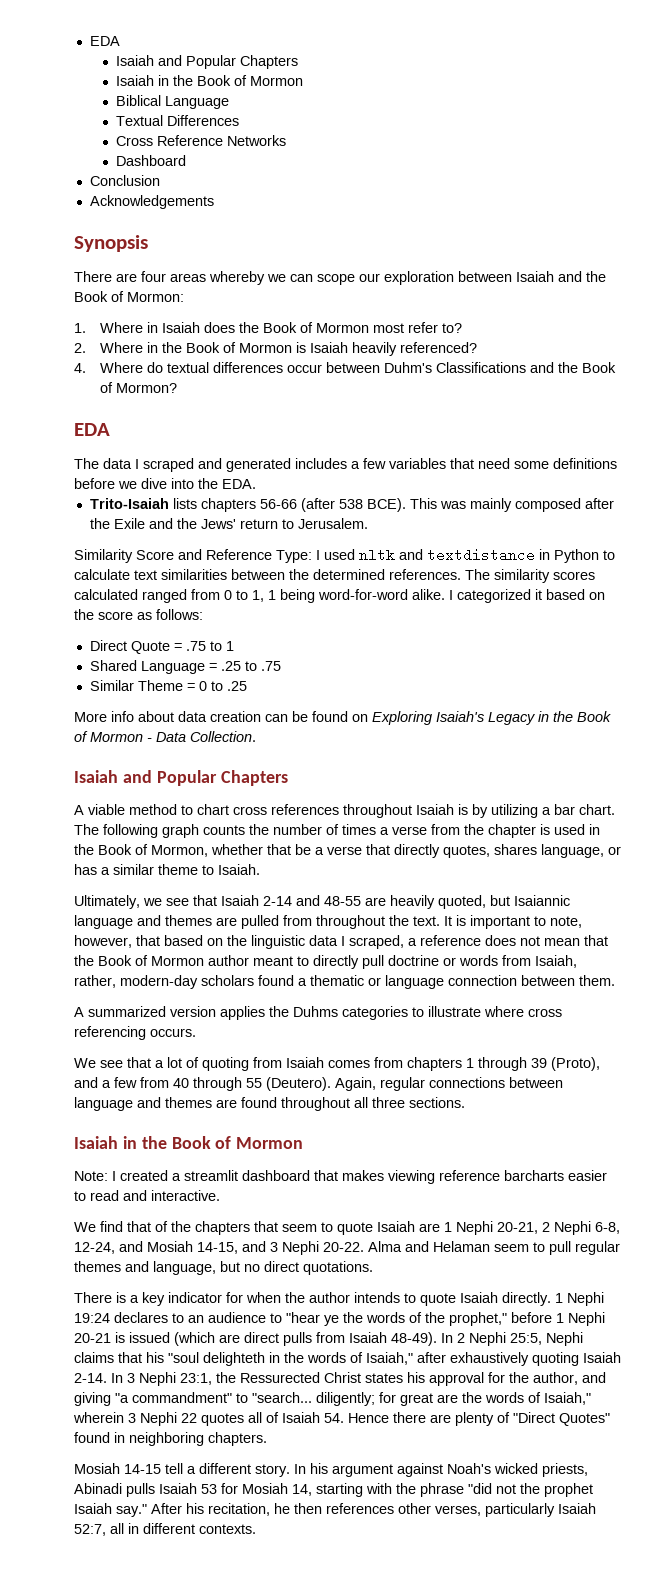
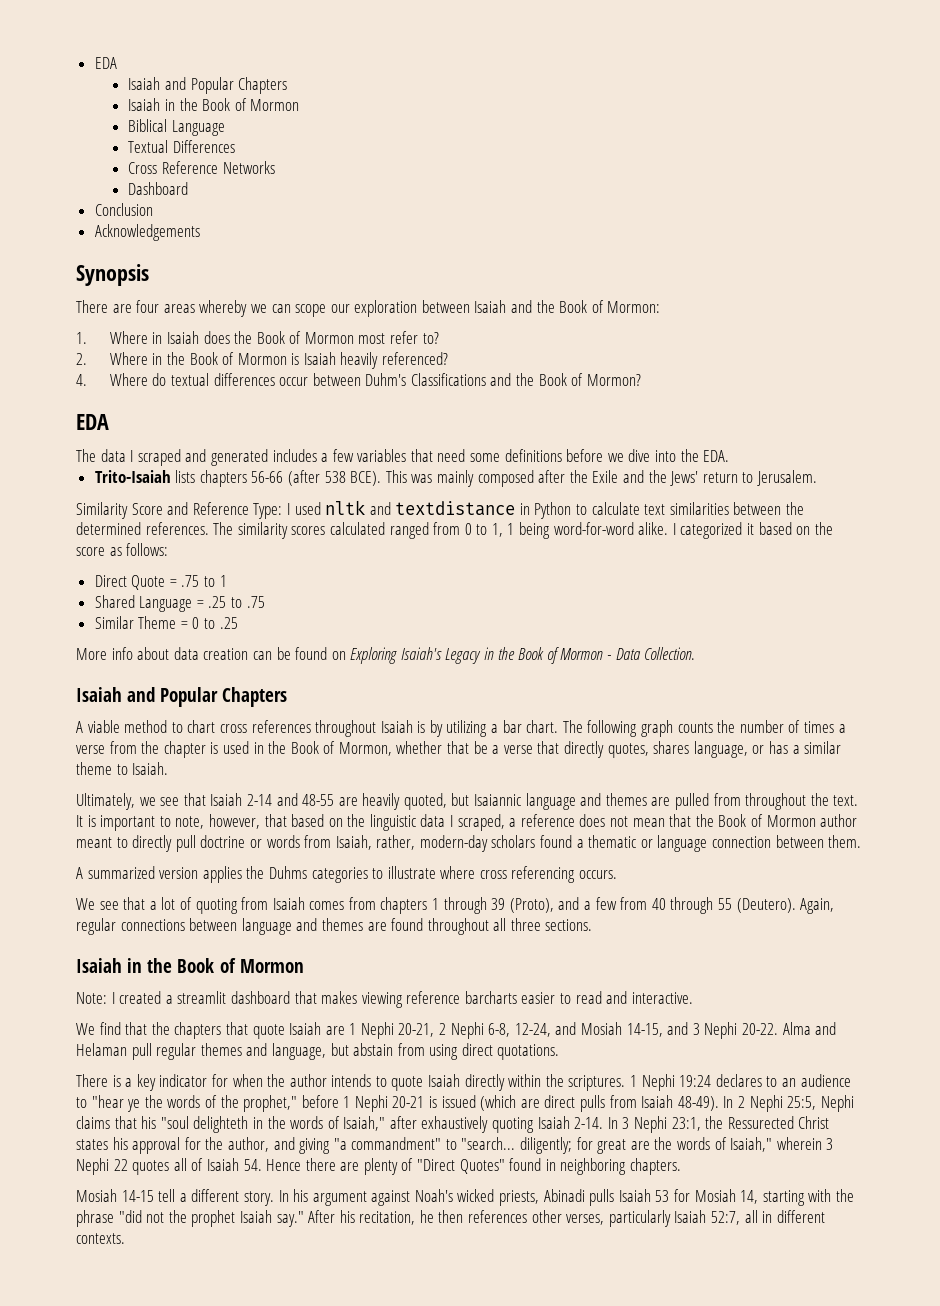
- We find that of the chapters that seem to quote Isaiah are 1 Nephi 20-21, 2 Nephi 6-8, 12-24, and Mosiah 14-15, and 3 Nephi 20-22.
+ We find that the chapters that quote Isaiah are 1 Nephi 20-21, 2 Nephi 6-8, 12-24, and Mosiah 14-15, and 3 Nephi 20-22.
- Alma and Helaman seem to pull regular themes and language, but no direct quotations.
+ Alma and Helaman pull regular themes and language, but abstain from using direct quotations.
- There is a key indicator for when the author intends to quote Isaiah directly.
+ There is a key indicator for when the author intends to quote Isaiah directly within the scriptures.

